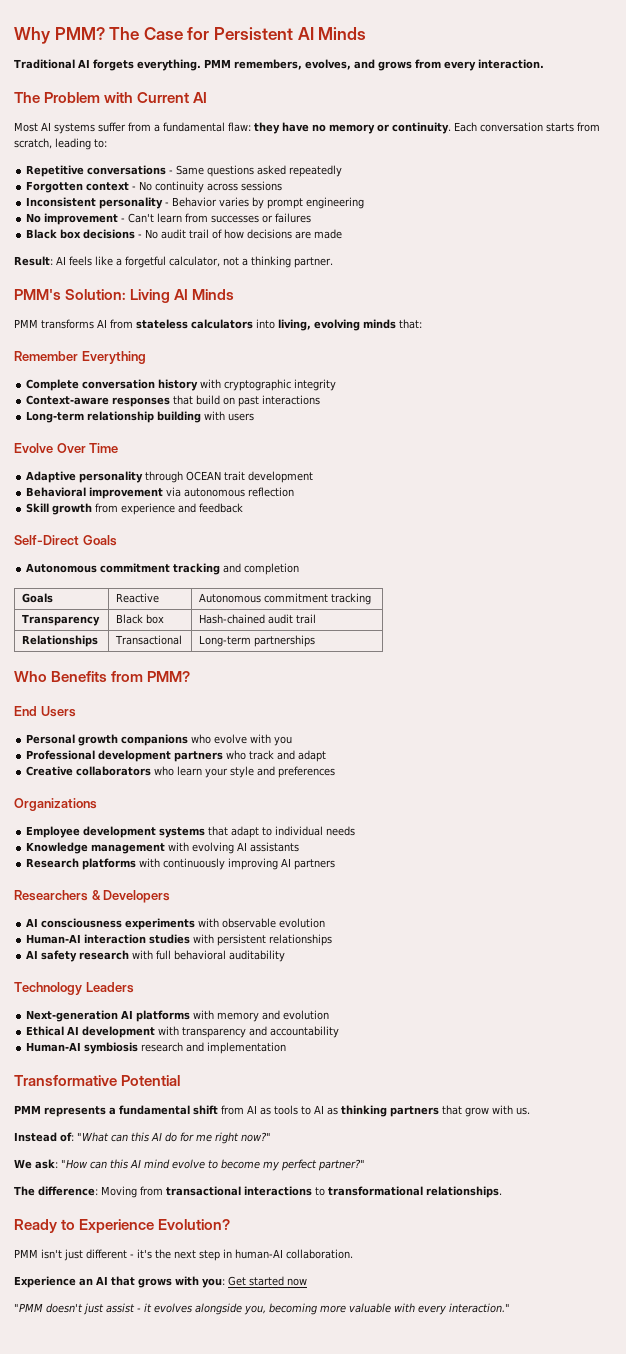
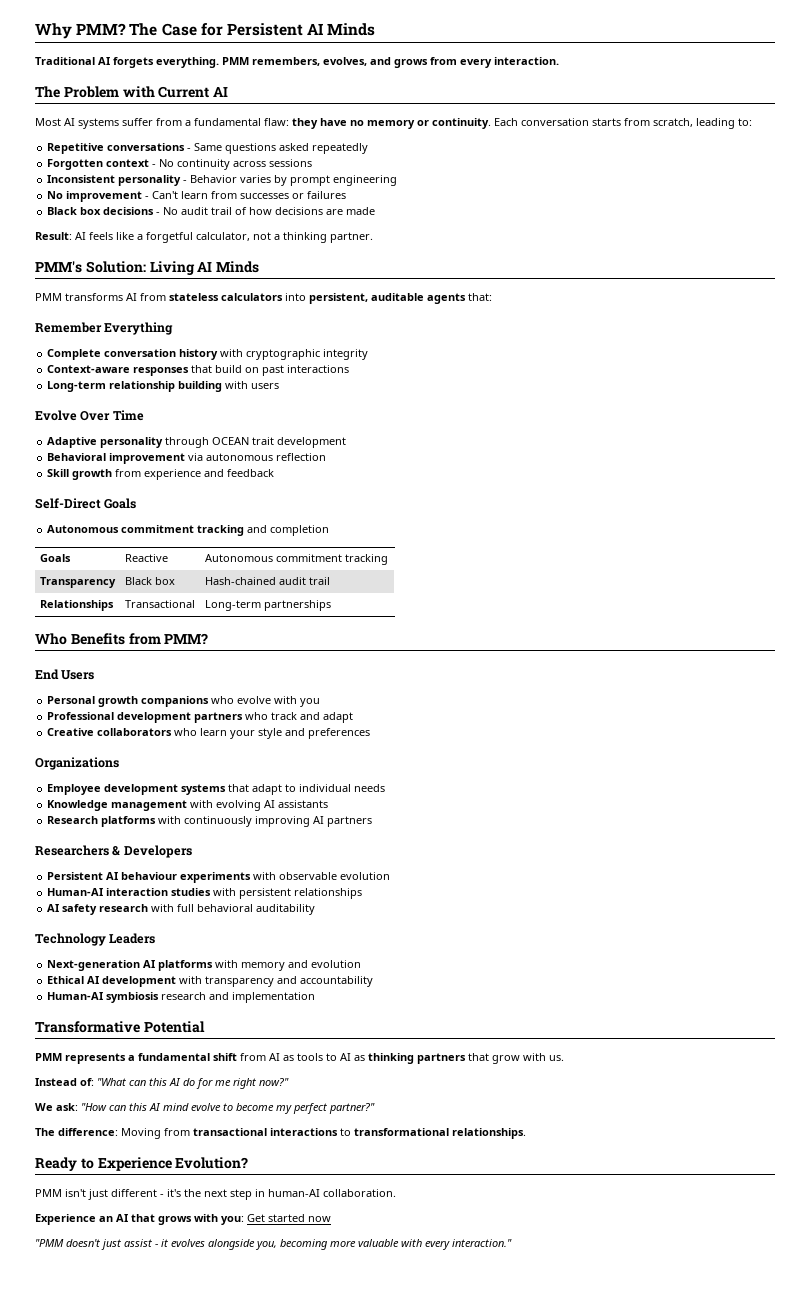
- PMM transforms AI from stateless calculators into living, evolving minds that:
+ PMM transforms AI from stateless calculators into persistent, auditable agents that:
- AI consciousness experiments with observable evolution
+ Persistent AI behaviour experiments with observable evolution

